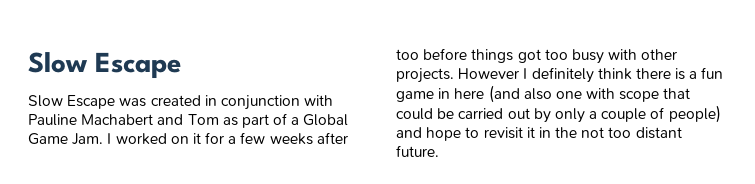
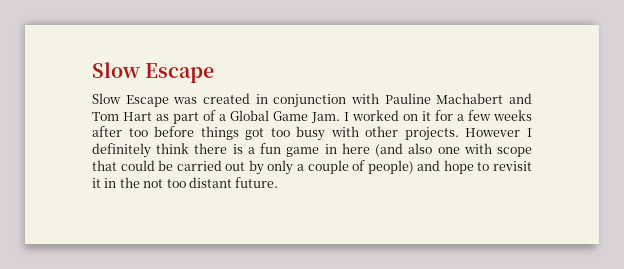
- Slow Escape was created in conjunction with Pauline Machabert and Tom as part of a Global Game Jam. I worked on it for a few weeks after too before things got too busy with other projects.
+ Slow Escape was created in conjunction with Pauline Machabert and Tom Hart as part of a Global Game Jam. I worked on it for a few weeks after too before things got too busy with other projects.

